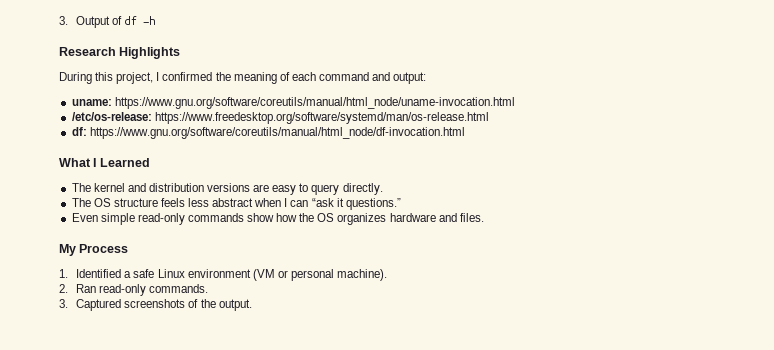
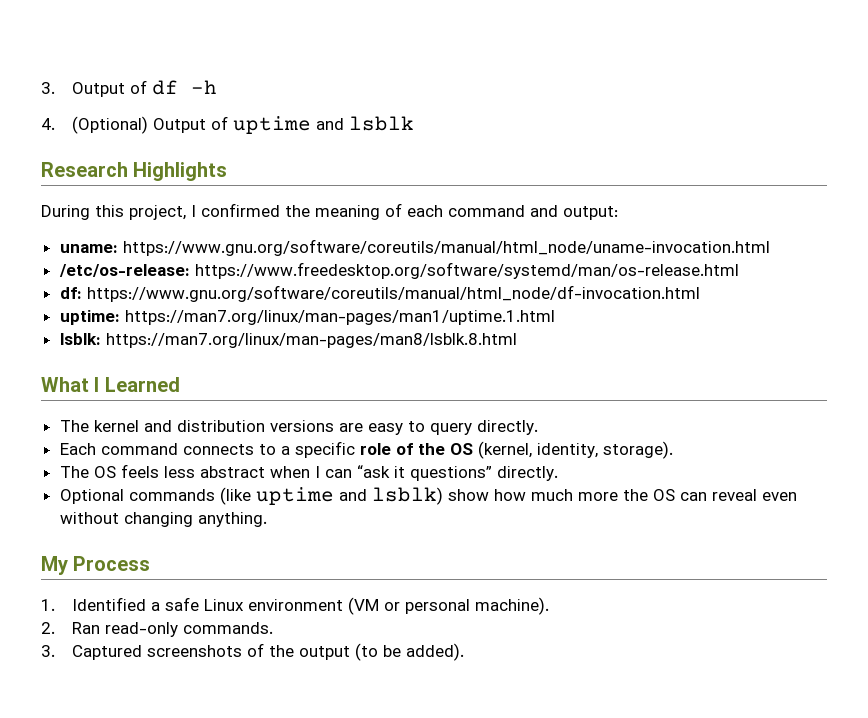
+ 4. (Optional) Output of uptime and lsblk
+ uptime: https://man7.org/linux/man-pages/man1/uptime.1.html
+ lsblk: https://man7.org/linux/man-pages/man8/lsblk.8.html
+ Each command connects to a specific role of the OS (kernel, identity, storage).
- The OS structure feels less abstract when I can “ask it questions.”
- Even simple read-only commands show how the OS organizes hardware and files.
+ The OS feels less abstract when I can “ask it questions” directly.
+ Optional commands (like uptime and lsblk) show how much more the OS can reveal even without changing anything.
- 3. Captured screenshots of the output.
+ 3. Captured screenshots of the output (to be added).

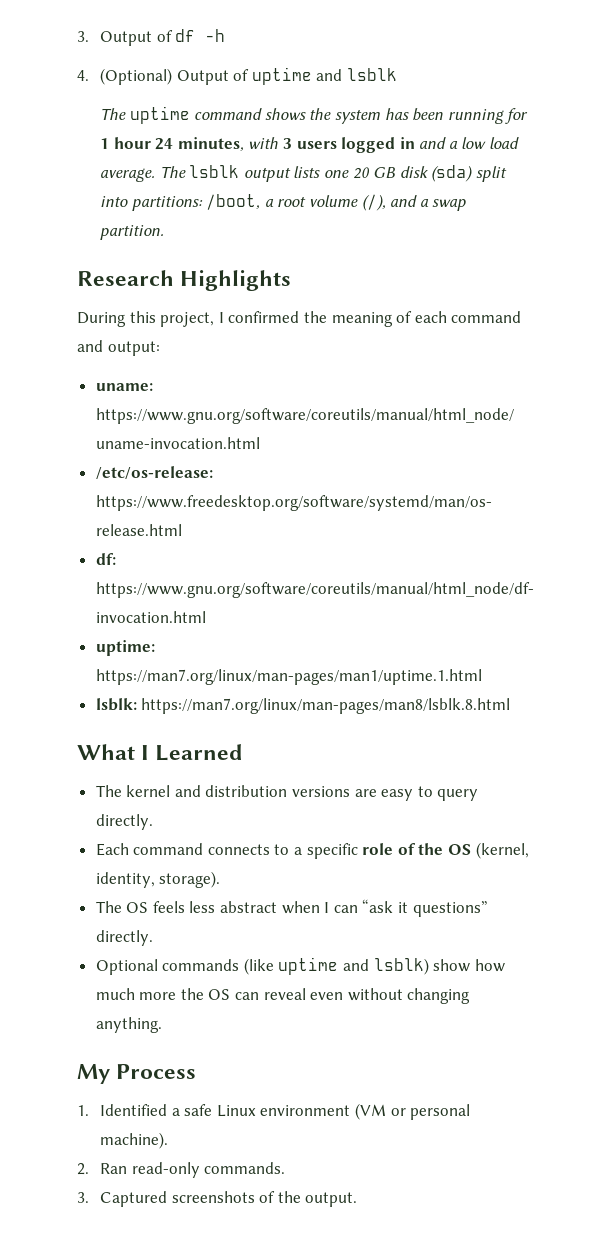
+ The uptime command shows the system has been running for 1 hour 24 minutes, with 3 users logged in and a low load average. The lsblk output lists one 20 GB disk (sda) split into partitions: /boot, a root volume (/), and a swap partition.
- 3. Captured screenshots of the output (to be added).
+ 3. Captured screenshots of the output.

